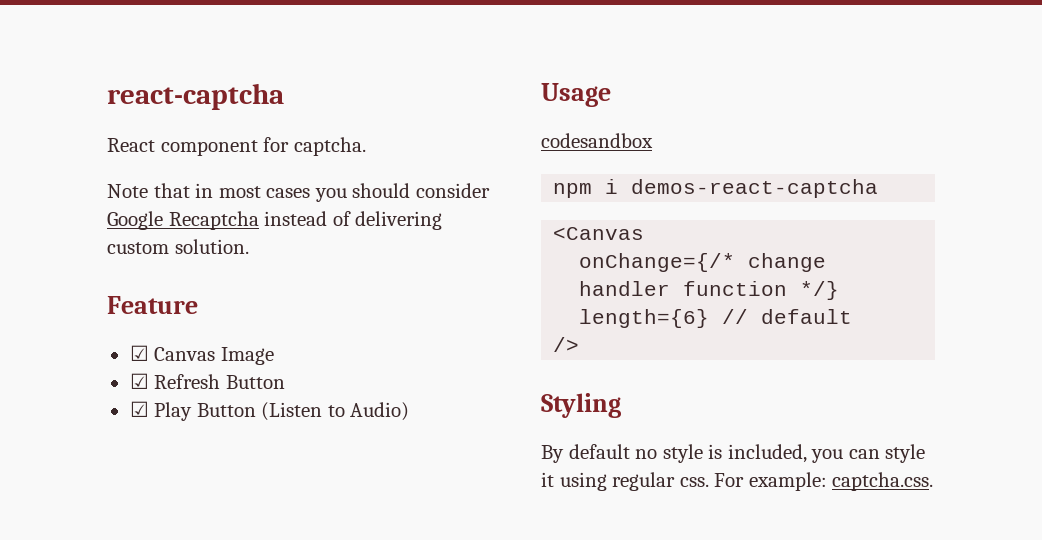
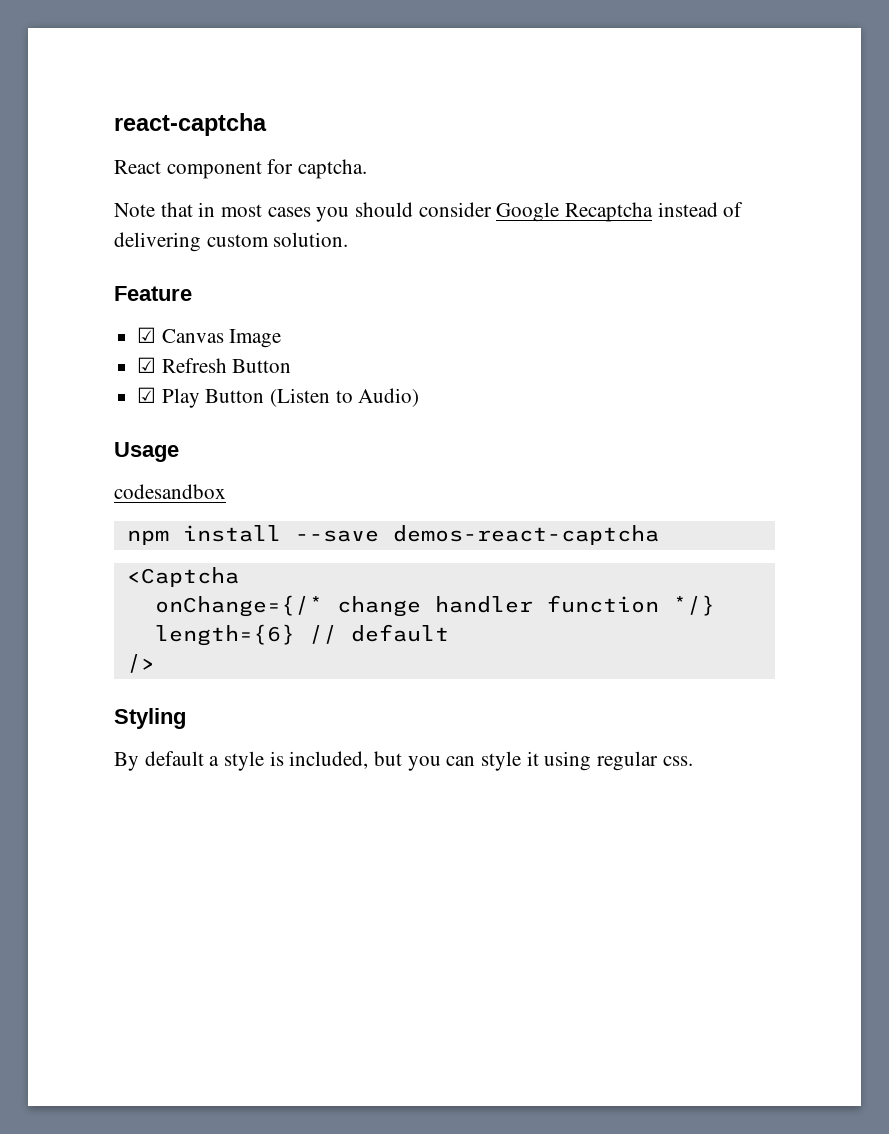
- npm i demos-react-captcha
+ npm install --save demos-react-captcha
- <Canvas
+ <Captcha
- By default no style is included, you can style it using regular css. For example: captcha.css.
+ By default a style is included, but you can style it using regular css.

